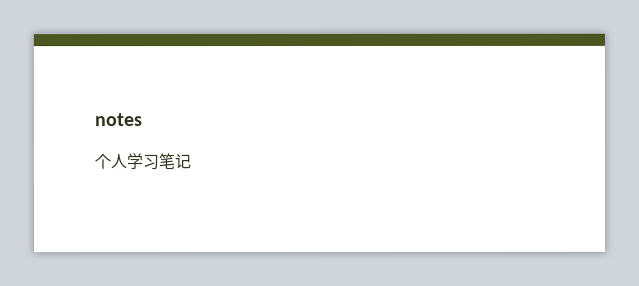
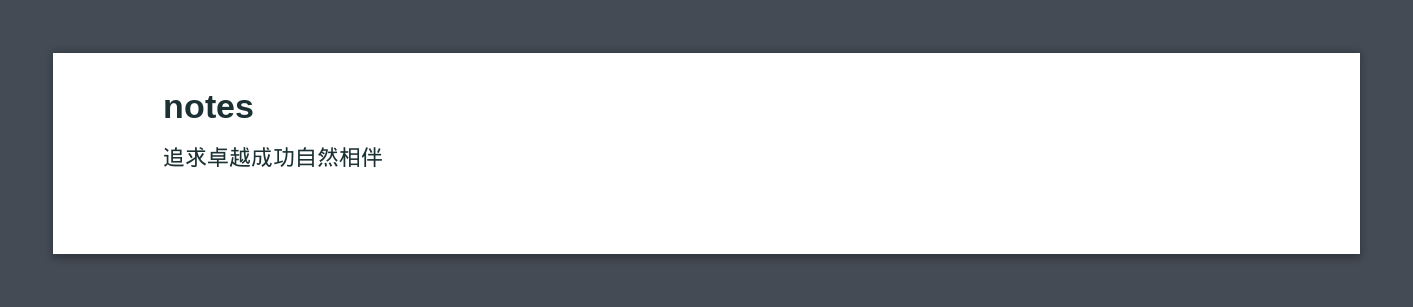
- 个人学习笔记
+ 追求卓越成功自然相伴

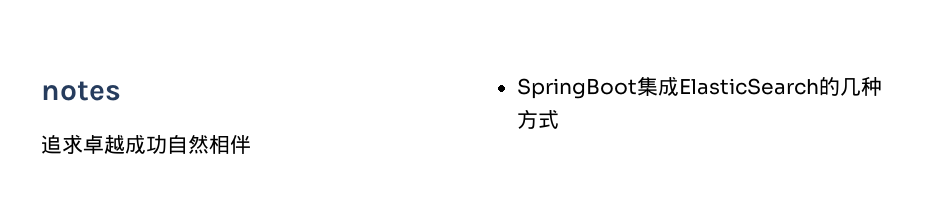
+ SpringBoot集成ElasticSearch的几种方式

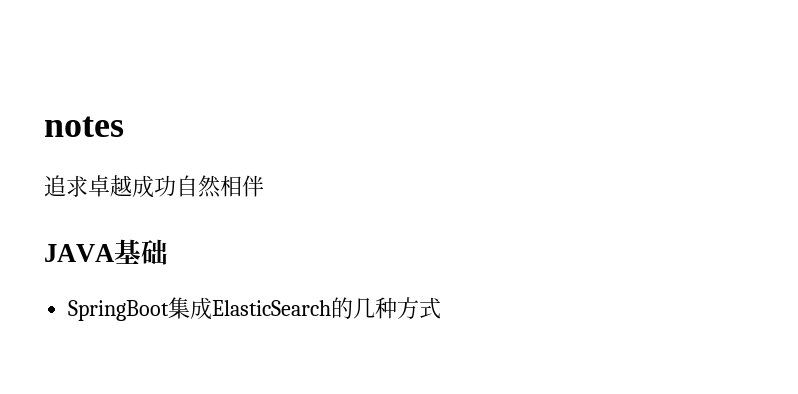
+ JAVA基础

